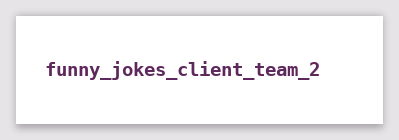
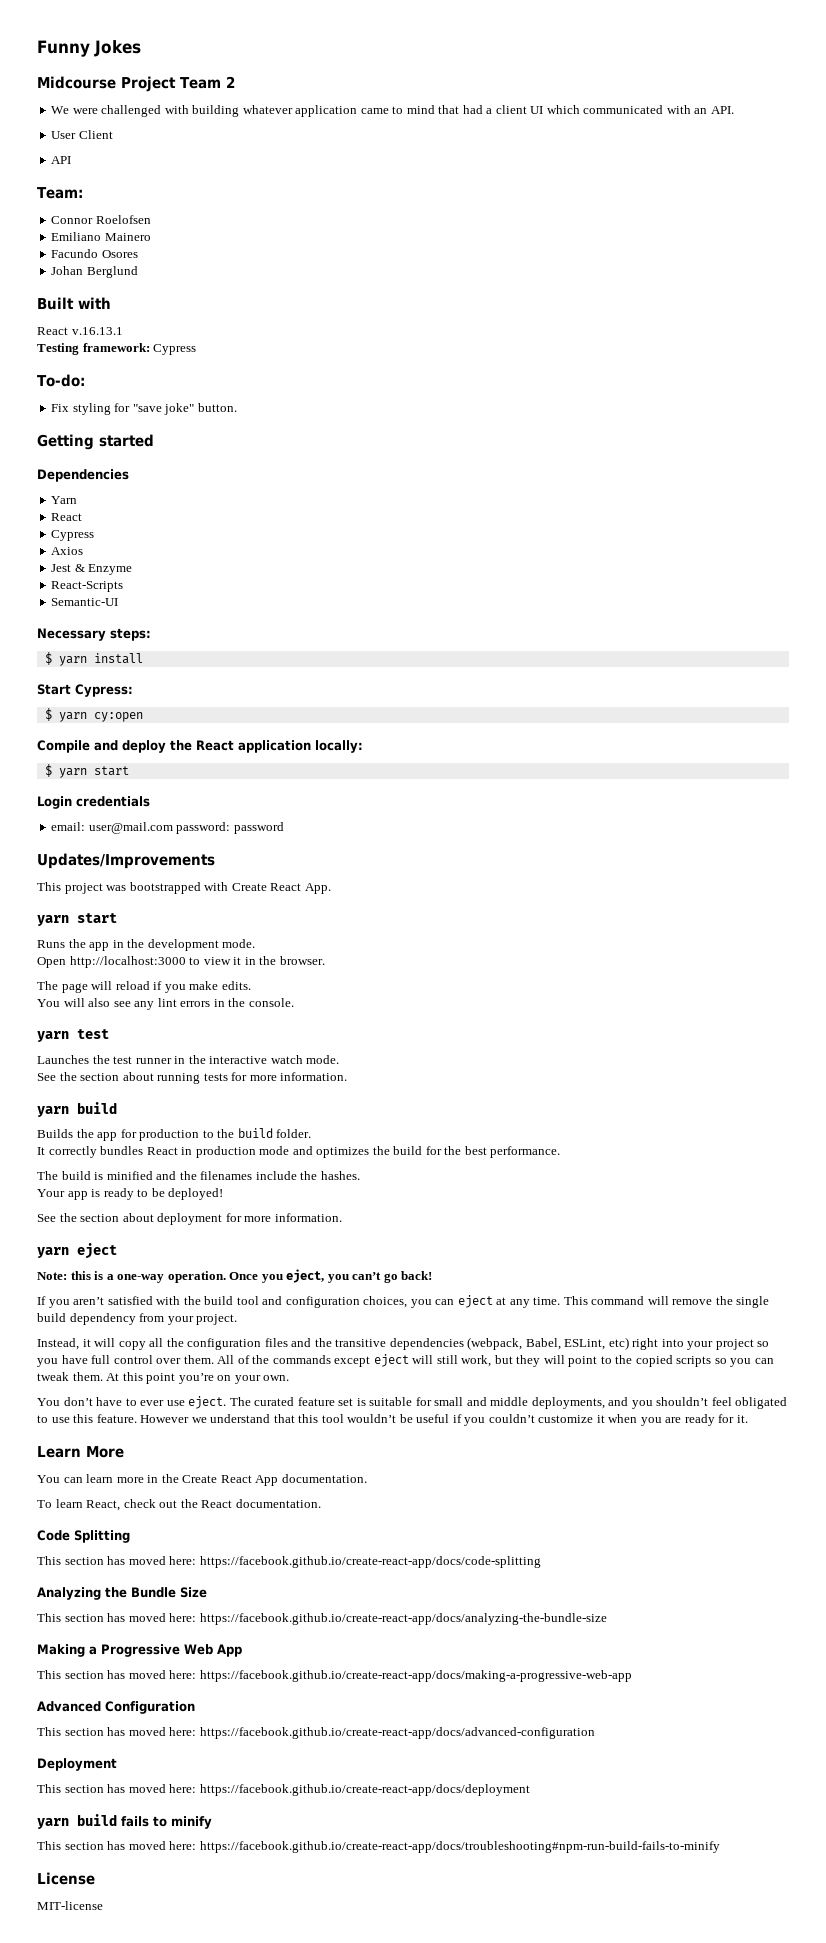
- funny_jokes_client_team_2
+ Funny Jokes
+ Midcourse Project Team 2
+ We were challenged with building whatever application came to mind that had a client UI which communicated with an API.
+ User Client
+ API
+ Team:
+ Connor Roelofsen
+ Emiliano Mainero
+ Facundo Osores
+ Johan Berglund
+ Built with
+ React v.16.13.1
+ Testing framework: Cypress
+ To-do:
+ Fix styling for "save joke" button.
+ Getting started
+ Dependencies
+ Yarn
+ React
+ Cypress
+ Axios
+ Jest & Enzyme
+ React-Scripts
+ Semantic-UI
+ Necessary steps:
+ $ yarn install
+ Start Cypress:
+ $ yarn cy:open
+ Compile and deploy the React application locally:
+ $ yarn start
+ Login credentials
+ email: user@mail.com password: password
+ Updates/Improvements
+ This project was bootstrapped with Create React App.
+ yarn start
+ Runs the app in the development mode.
+ Open http://localhost:3000 to view it in the browser.
+ The page will reload if you make edits.
+ You will also see any lint errors in the console.
+ yarn test
+ Launches the test runner in the interactive watch mode.
+ See the section about running tests for more information.
+ yarn build
+ Builds the app for production to the build folder.
+ It correctly bundles React in production mode and optimizes the build for the best performance.
+ The build is minified and the filenames include the hashes.
+ Your app is ready to be deployed!
+ See the section about deployment for more information.
+ yarn eject
+ Note: this is a one-way operation. Once you eject, you can’t go back!
+ If you aren’t satisfied with the build tool and configuration choices, you can eject at any time. This command will remove the single build dependency from your project.
+ Instead, it will copy all the configuration files and the transitive dependencies (webpack, Babel, ESLint, etc) right into your project so you have full control over them. All of the commands except eject will still work, but they will point to the copied scripts so you can tweak them. At this point you’re on your own.
+ You don’t have to ever use eject. The curated feature set is suitable for small and middle deployments, and you shouldn’t feel obligated to use this feature. However we understand that this tool wouldn’t be useful if you couldn’t customize it when you are ready for it.
+ Learn More
+ You can learn more in the Create React App documentation.
+ To learn React, check out the React documentation.
+ Code Splitting
+ This section has moved here: https://facebook.github.io/create-react-app/docs/code-splitting
+ Analyzing the Bundle Size
+ This section has moved here: https://facebook.github.io/create-react-app/docs/analyzing-the-bundle-size
+ Making a Progressive Web App
+ This section has moved here: https://facebook.github.io/create-react-app/docs/making-a-progressive-web-app
+ Advanced Configuration
+ This section has moved here: https://facebook.github.io/create-react-app/docs/advanced-configuration
+ Deployment
+ This section has moved here: https://facebook.github.io/create-react-app/docs/deployment
+ yarn build fails to minify
+ This section has moved here: https://facebook.github.io/create-react-app/docs/troubleshooting#npm-run-build-fails-to-minify
+ License
+ MIT-license

